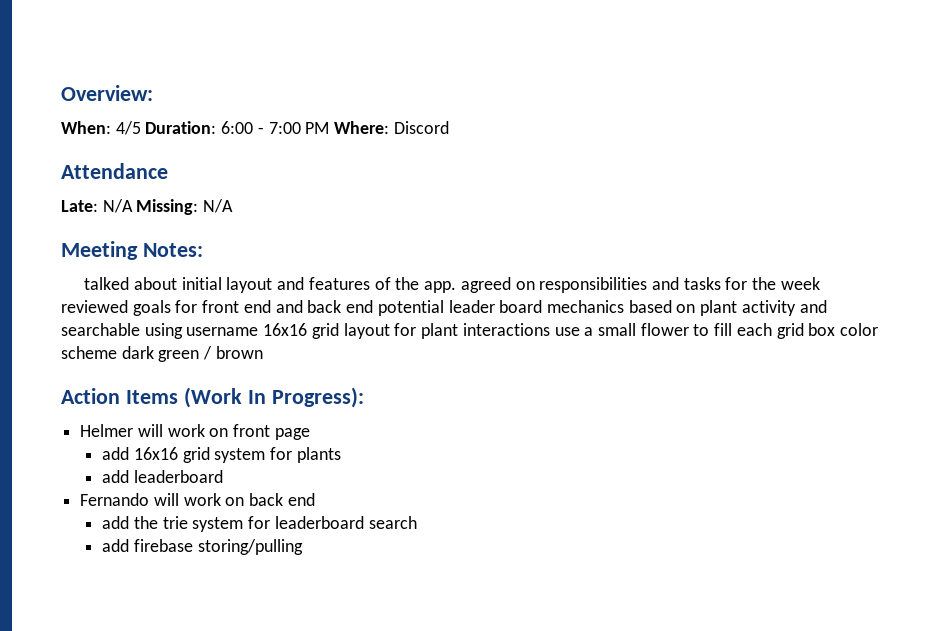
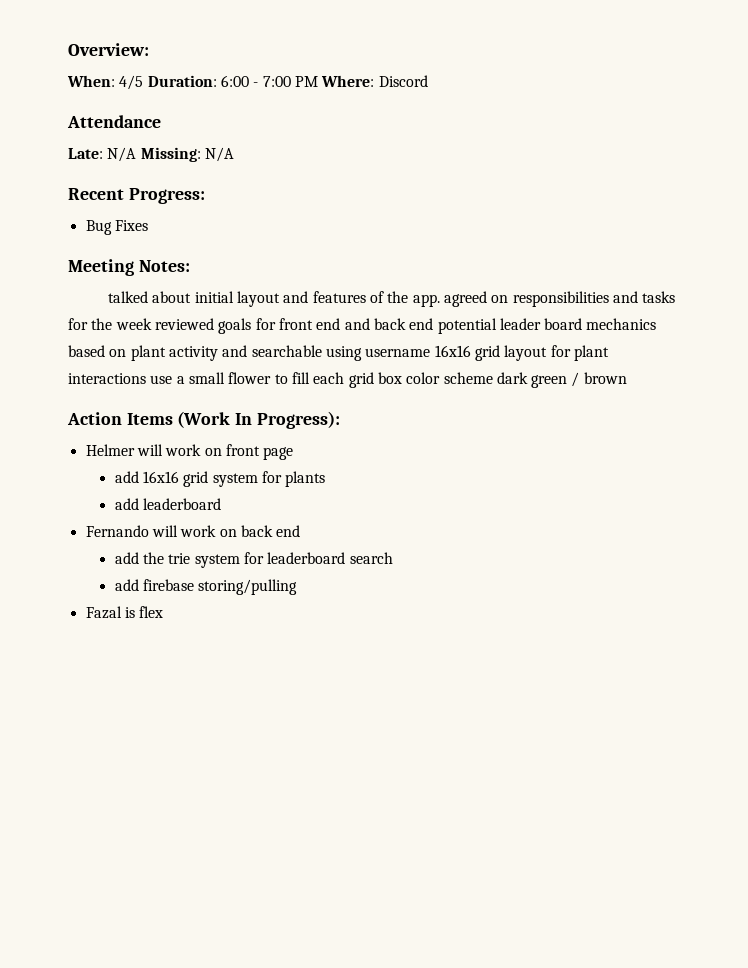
+ Recent Progress:
+ Bug Fixes
+ Fazal is flex

